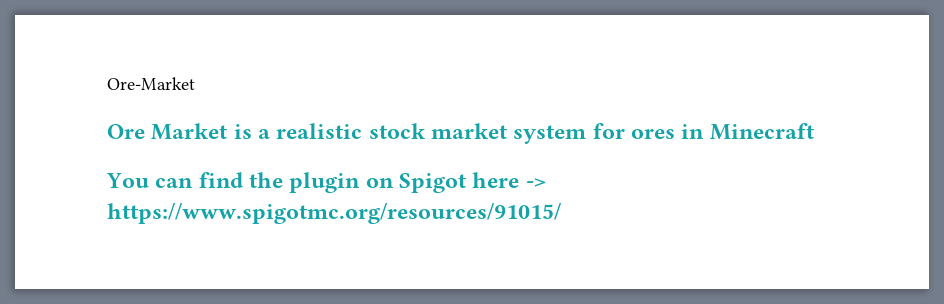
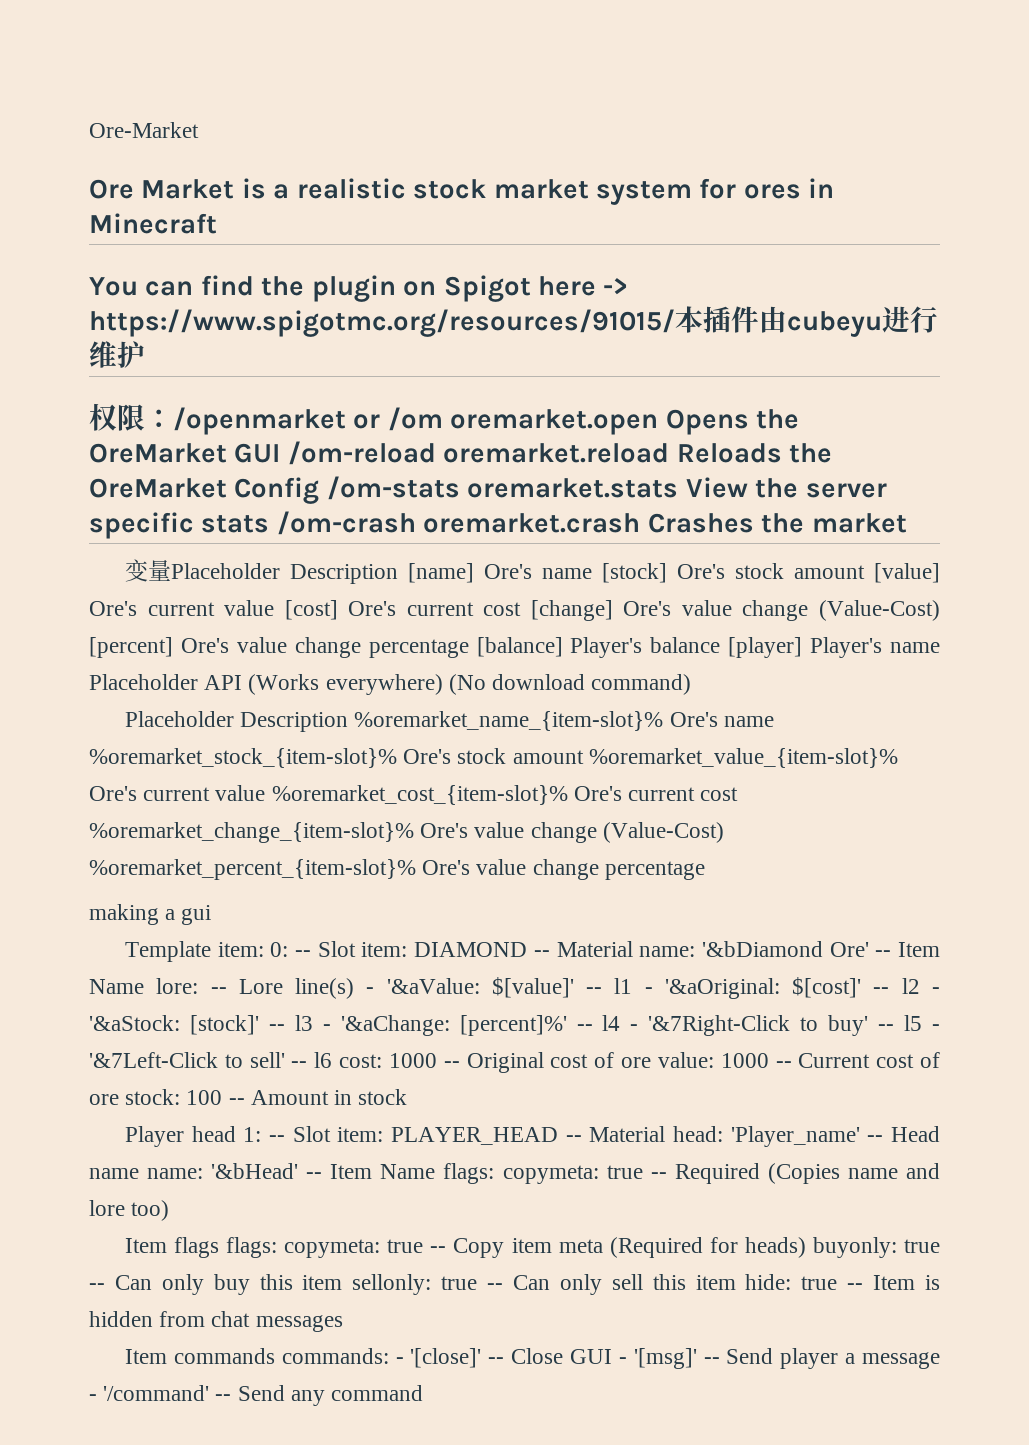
- You can find the plugin on Spigot here -> https://www.spigotmc.org/resources/91015/
+ You can find the plugin on Spigot here -> https://www.spigotmc.org/resources/91015/本插件由cubeyu进行维护
+ 权限：/openmarket or /om oremarket.open Opens the OreMarket GUI /om-reload oremarket.reload Reloads the OreMarket Config /om-stats oremarket.stats View the server specific stats /om-crash oremarket.crash Crashes the market
+ 变量Placeholder Description [name] Ore's name [stock] Ore's stock amount [value] Ore's current value [cost] Ore's current cost [change] Ore's value change (Value-Cost) [percent] Ore's value change percentage [balance] Player's balance [player] Player's name Placeholder API (Works everywhere) (No download command)
+ Placeholder Description %oremarket_name_{item-slot}% Ore's name %oremarket_stock_{item-slot}% Ore's stock amount %oremarket_value_{item-slot}% Ore's current value %oremarket_cost_{item-slot}% Ore's current cost %oremarket_change_{item-slot}% Ore's value change (Value-Cost) %oremarket_percent_{item-slot}% Ore's value change percentage
+ making a gui
+ Template item: 0: -- Slot item: DIAMOND -- Material name: '&bDiamond Ore' -- Item Name lore: -- Lore line(s) - '&aValue: $[value]' -- l1 - '&aOriginal: $[cost]' -- l2 - '&aStock: [stock]' -- l3 - '&aChange: [percent]%' -- l4 - '&7Right-Click to buy' -- l5 - '&7Left-Click to sell' -- l6 cost: 1000 -- Original cost of ore value: 1000 -- Current cost of ore stock: 100 -- Amount in stock
+ Player head 1: -- Slot item: PLAYER_HEAD -- Material head: 'Player_name' -- Head name name: '&bHead' -- Item Name flags: copymeta: true -- Required (Copies name and lore too)
+ Item flags flags: copymeta: true -- Copy item meta (Required for heads) buyonly: true -- Can only buy this item sellonly: true -- Can only sell this item hide: true -- Item is hidden from chat messages
+ Item commands commands: - '[close]' -- Close GUI - '[msg]' -- Send player a message - '/command' -- Send any command

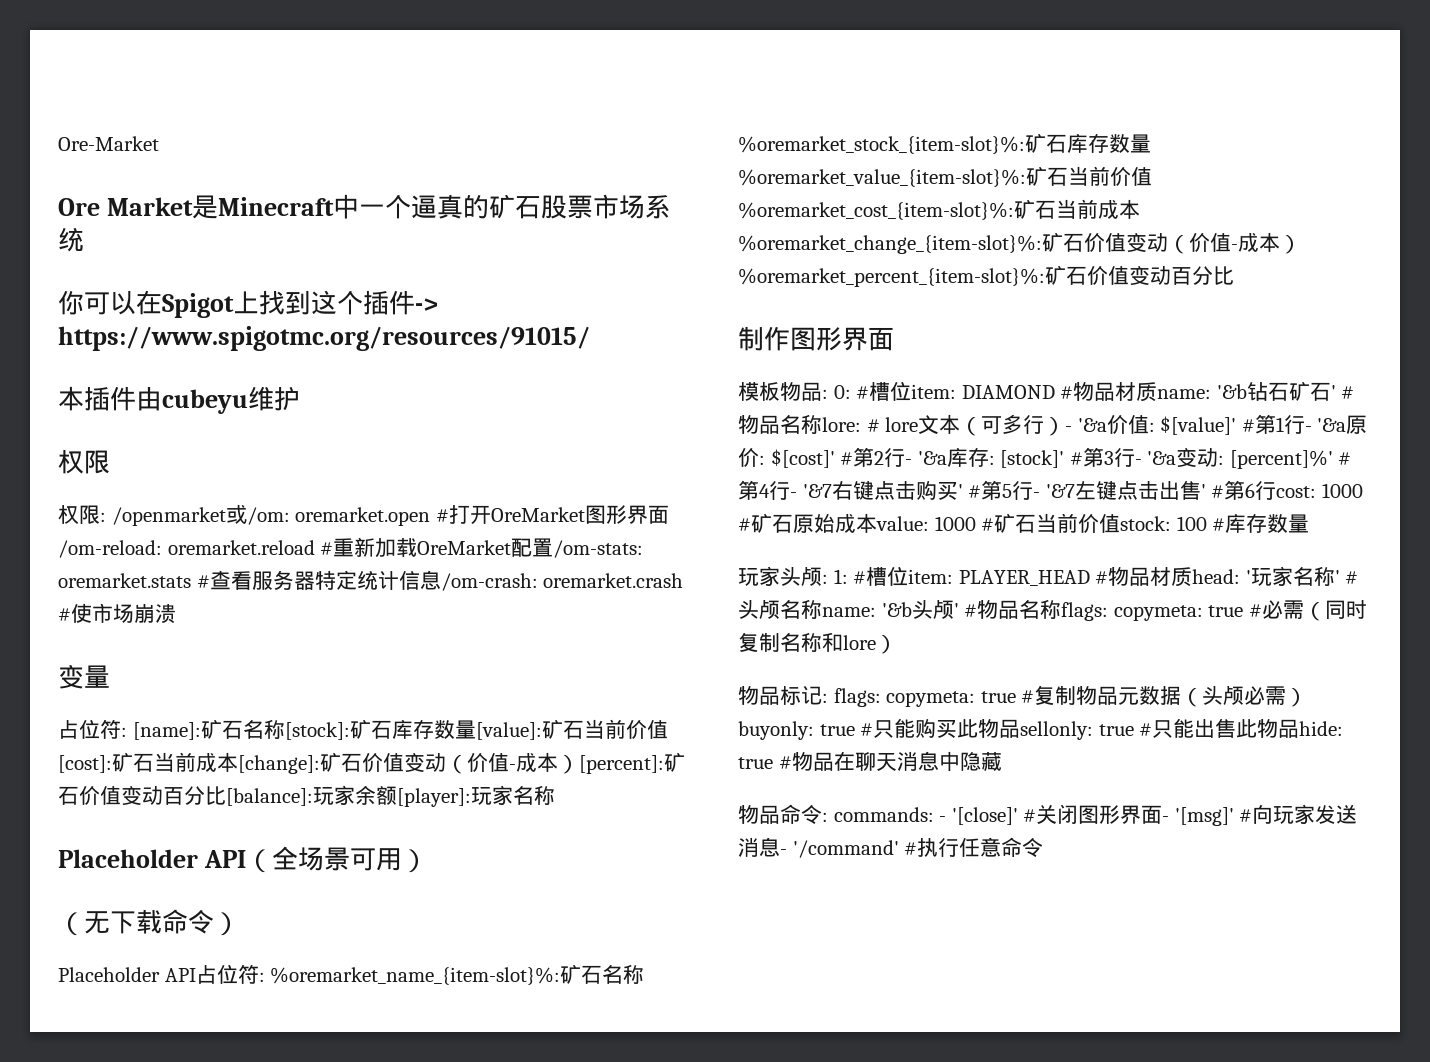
- Ore Market is a realistic stock market system for ores in Minecraft
- You can find the plugin on Spigot here -> https://www.spigotmc.org/resources/91015/本插件由cubeyu进行维护
- 权限：/openmarket or /om oremarket.open Opens the OreMarket GUI /om-reload oremarket.reload Reloads the OreMarket Config /om-stats oremarket.stats View the server specific stats /om-crash oremarket.crash Crashes the market
- 变量Placeholder Description [name] Ore's name [stock] Ore's stock amount [value] Ore's current value [cost] Ore's current cost [change] Ore's value change (Value-Cost) [percent] Ore's value change percentage [balance] Player's balance [player] Player's name Placeholder API (Works everywhere) (No download command)
- Placeholder Description %oremarket_name_{item-slot}% Ore's name %oremarket_stock_{item-slot}% Ore's stock amount %oremarket_value_{item-slot}% Ore's current value %oremarket_cost_{item-slot}% Ore's current cost %oremarket_change_{item-slot}% Ore's value change (Value-Cost) %oremarket_percent_{item-slot}% Ore's value change percentage
- making a gui
- Template item: 0: -- Slot item: DIAMOND -- Material name: '&bDiamond Ore' -- Item Name lore: -- Lore line(s) - '&aValue: $[value]' -- l1 - '&aOriginal: $[cost]' -- l2 - '&aStock: [stock]' -- l3 - '&aChange: [percent]%' -- l4 - '&7Right-Click to buy' -- l5 - '&7Left-Click to sell' -- l6 cost: 1000 -- Original cost of ore value: 1000 -- Current cost of ore stock: 100 -- Amount in stock
- Player head 1: -- Slot item: PLAYER_HEAD -- Material head: 'Player_name' -- Head name name: '&bHead' -- Item Name flags: copymeta: true -- Required (Copies name and lore too)
- Item flags flags: copymeta: true -- Copy item meta (Required for heads) buyonly: true -- Can only buy this item sellonly: true -- Can only sell this item hide: true -- Item is hidden from chat messages
- Item commands commands: - '[close]' -- Close GUI - '[msg]' -- Send player a message - '/command' -- Send any command
+ Ore Market是Minecraft中一个逼真的矿石股票市场系统
+ 你可以在Spigot上找到这个插件-> https://www.spigotmc.org/resources/91015/
+ 本插件由cubeyu维护
+ 权限
+ 权限: /openmarket或/om: oremarket.open #打开OreMarket图形界面/om-reload: oremarket.reload #重新加载OreMarket配置/om-stats: oremarket.stats #查看服务器特定统计信息/om-crash: oremarket.crash #使市场崩溃
+ 变量
+ 占位符: [name]:矿石名称[stock]:矿石库存数量[value]:矿石当前价值[cost]:矿石当前成本[change]:矿石价值变动（价值-成本）[percent]:矿石价值变动百分比[balance]:玩家余额[player]:玩家名称
+ Placeholder API（全场景可用）
+ （无下载命令）
+ Placeholder API占位符: %oremarket_name_{item-slot}%:矿石名称%oremarket_stock_{item-slot}%:矿石库存数量%oremarket_value_{item-slot}%:矿石当前价值%oremarket_cost_{item-slot}%:矿石当前成本%oremarket_change_{item-slot}%:矿石价值变动（价值-成本）%oremarket_percent_{item-slot}%:矿石价值变动百分比
+ 制作图形界面
+ 模板物品: 0: #槽位item: DIAMOND #物品材质name: '&b钻石矿石' #物品名称lore: # lore文本（可多行）- '&a价值: $[value]' #第1行- '&a原价: $[cost]' #第2行- '&a库存: [stock]' #第3行- '&a变动: [percent]%' #第4行- '&7右键点击购买' #第5行- '&7左键点击出售' #第6行cost: 1000 #矿石原始成本value: 1000 #矿石当前价值stock: 100 #库存数量
+ 玩家头颅: 1: #槽位item: PLAYER_HEAD #物品材质head: '玩家名称' #头颅名称name: '&b头颅' #物品名称flags: copymeta: true #必需（同时复制名称和lore）
+ 物品标记: flags: copymeta: true #复制物品元数据（头颅必需）buyonly: true #只能购买此物品sellonly: true #只能出售此物品hide: true #物品在聊天消息中隐藏
+ 物品命令: commands: - '[close]' #关闭图形界面- '[msg]' #向玩家发送消息- '/command' #执行任意命令

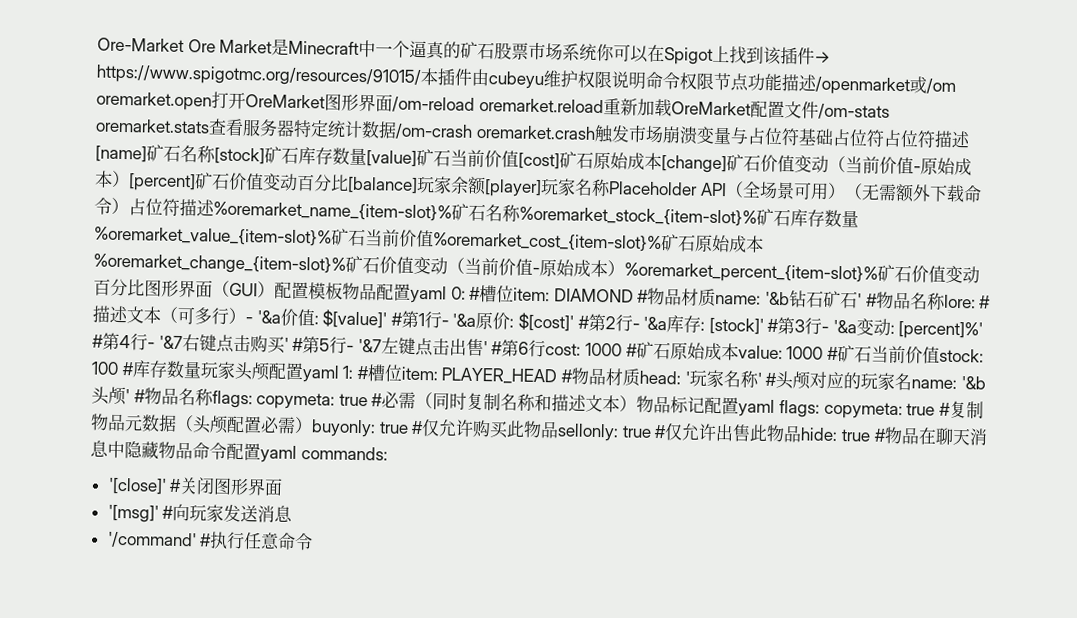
- Ore-Market
- Ore Market是Minecraft中一个逼真的矿石股票市场系统
- 你可以在Spigot上找到这个插件-> https://www.spigotmc.org/resources/91015/
- 本插件由cubeyu维护
- 权限
- 权限: /openmarket或/om: oremarket.open #打开OreMarket图形界面/om-reload: oremarket.reload #重新加载OreMarket配置/om-stats: oremarket.stats #查看服务器特定统计信息/om-crash: oremarket.crash #使市场崩溃
- 变量
- 占位符: [name]:矿石名称[stock]:矿石库存数量[value]:矿石当前价值[cost]:矿石当前成本[change]:矿石价值变动（价值-成本）[percent]:矿石价值变动百分比[balance]:玩家余额[player]:玩家名称
- Placeholder API（全场景可用）
- （无下载命令）
- Placeholder API占位符: %oremarket_name_{item-slot}%:矿石名称%oremarket_stock_{item-slot}%:矿石库存数量%oremarket_value_{item-slot}%:矿石当前价值%oremarket_cost_{item-slot}%:矿石当前成本%oremarket_change_{item-slot}%:矿石价值变动（价值-成本）%oremarket_percent_{item-slot}%:矿石价值变动百分比
- 制作图形界面
- 模板物品: 0:
+ Ore-Market Ore Market是Minecraft中一个逼真的矿石股票市场系统你可以在Spigot上找到该插件→ https://www.spigotmc.org/resources/91015/本插件由cubeyu维护权限说明命令权限节点功能描述/openmarket或/om oremarket.open打开OreMarket图形界面/om-reload oremarket.reload重新加载OreMarket配置文件/om-stats oremarket.stats查看服务器特定统计数据/om-crash oremarket.crash触发市场崩溃变量与占位符基础占位符占位符描述[name]矿石名称[stock]矿石库存数量[value]矿石当前价值[cost]矿石原始成本[change]矿石价值变动（当前价值-原始成本）[percent]矿石价值变动百分比[balance]玩家余额[player]玩家名称Placeholder API（全场景可用）（无需额外下载命令）占位符描述%oremarket_name_{item-slot}%矿石名称%oremarket_stock_{item-slot}%矿石库存数量%oremarket_value_{item-slot}%矿石当前价值%oremarket_cost_{item-slot}%矿石原始成本%oremarket_change_{item-slot}%矿石价值变动（当前价值-原始成本）%oremarket_percent_{item-slot}%矿石价值变动百分比图形界面（GUI）配置模板物品配置yaml 0:
- # lore文本（可多行）- '&a价值:
+ #描述文本（可多行）- '&a价值:
- 100 #库存数量
- 玩家头颅: 1:
+ 100 #库存数量玩家头颅配置yaml 1:
- '玩家名称' #头颅名称name:
+ '玩家名称' #头颅对应的玩家名name:
- true #必需（同时复制名称和lore）
- 物品标记: flags:
+ true #必需（同时复制名称和描述文本）物品标记配置yaml flags:
- true #复制物品元数据（头颅必需）buyonly:
+ true #复制物品元数据（头颅配置必需）buyonly:
- true #只能购买此物品sellonly:
+ true #仅允许购买此物品sellonly:
- true #只能出售此物品hide:
+ true #仅允许出售此物品hide:
- true #物品在聊天消息中隐藏
- 物品命令: commands: - '[close]' #关闭图形界面- '[msg]' #向玩家发送消息- '/command' #执行任意命令
+ true #物品在聊天消息中隐藏物品命令配置yaml commands:
+ '[close]' #关闭图形界面
+ '[msg]' #向玩家发送消息
+ '/command' #执行任意命令

